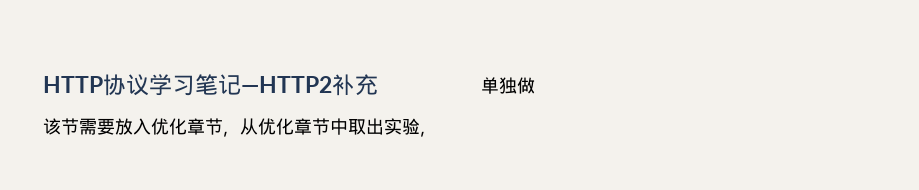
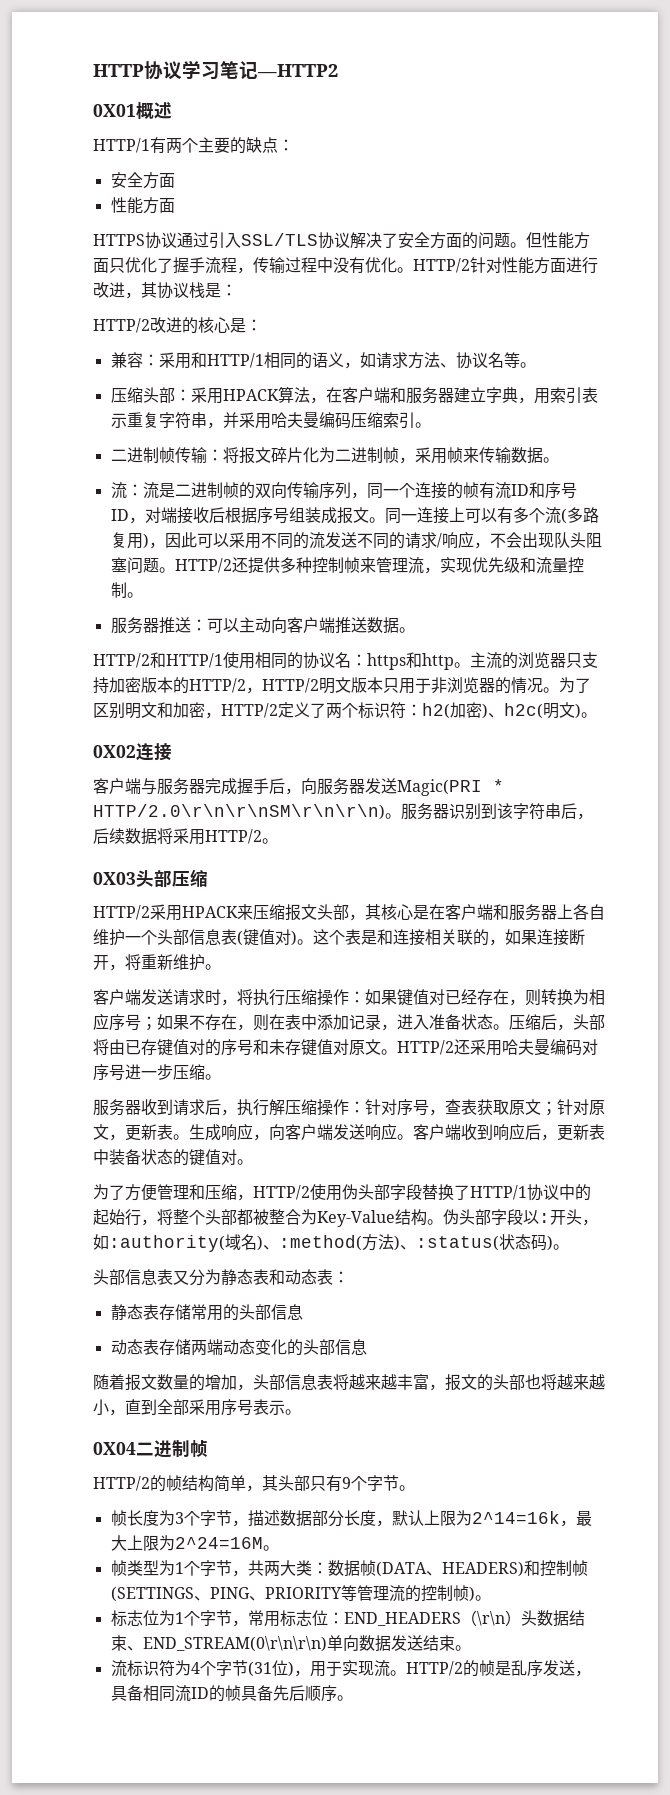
- HTTP协议学习笔记—HTTP2补充
- 该节需要放入优化章节，从优化章节中取出实验，单独做
+ HTTP协议学习笔记—HTTP2
+ 0X01概述
+ HTTP/1有两个主要的缺点：
+ 安全方面
+ 性能方面
+ HTTPS协议通过引入SSL/TLS协议解决了安全方面的问题。但性能方面只优化了握手流程，传输过程中没有优化。HTTP/2针对性能方面进行改进，其协议栈是：
+ HTTP/2改进的核心是：
+ 兼容：采用和HTTP/1相同的语义，如请求方法、协议名等。
+ 压缩头部：采用HPACK算法，在客户端和服务器建立字典，用索引表示重复字符串，并采用哈夫曼编码压缩索引。
+ 二进制帧传输：将报文碎片化为二进制帧，采用帧来传输数据。
+ 流：流是二进制帧的双向传输序列，同一个连接的帧有流ID和序号ID，对端接收后根据序号组装成报文。同一连接上可以有多个流(多路复用)，因此可以采用不同的流发送不同的请求/响应，不会出现队头阻塞问题。HTTP/2还提供多种控制帧来管理流，实现优先级和流量控制。
+ 服务器推送：可以主动向客户端推送数据。
+ HTTP/2和HTTP/1使用相同的协议名：https和http。主流的浏览器只支持加密版本的HTTP/2，HTTP/2明文版本只用于非浏览器的情况。为了区别明文和加密，HTTP/2定义了两个标识符：h2(加密)、h2c(明文)。
+ 0X02连接
+ 客户端与服务器完成握手后，向服务器发送Magic(PRI * HTTP/2.0\r\n\r\nSM\r\n\r\n)。服务器识别到该字符串后，后续数据将采用HTTP/2。
+ 0X03头部压缩
+ HTTP/2采用HPACK来压缩报文头部，其核心是在客户端和服务器上各自维护一个头部信息表(键值对)。这个表是和连接相关联的，如果连接断开，将重新维护。
+ 客户端发送请求时，将执行压缩操作：如果键值对已经存在，则转换为相应序号；如果不存在，则在表中添加记录，进入准备状态。压缩后，头部将由已存键值对的序号和未存键值对原文。HTTP/2还采用哈夫曼编码对序号进一步压缩。
+ 服务器收到请求后，执行解压缩操作：针对序号，查表获取原文；针对原文，更新表。生成响应，向客户端发送响应。客户端收到响应后，更新表中装备状态的键值对。
+ 为了方便管理和压缩，HTTP/2使用伪头部字段替换了HTTP/1协议中的起始行，将整个头部都被整合为Key-Value结构。伪头部字段以:开头，如:authority(域名)、:method(方法)、:status(状态码)。
+ 头部信息表又分为静态表和动态表：
+ 静态表存储常用的头部信息
+ 动态表存储两端动态变化的头部信息
+ 随着报文数量的增加，头部信息表将越来越丰富，报文的头部也将越来越小，直到全部采用序号表示。
+ 0X04二进制帧
+ HTTP/2的帧结构简单，其头部只有9个字节。
+ 帧长度为3个字节，描述数据部分长度，默认上限为2^14=16k，最大上限为2^24=16M。
+ 帧类型为1个字节，共两大类：数据帧(DATA、HEADERS)和控制帧(SETTINGS、PING、PRIORITY等管理流的控制帧)。
+ 标志位为1个字节，常用标志位：END_HEADERS（\r\n）头数据结束、END_STREAM(0\r\n\r\n)单向数据发送结束。
+ 流标识符为4个字节(31位)，用于实现流。HTTP/2的帧是乱序发送，具备相同流ID的帧具备先后顺序。

